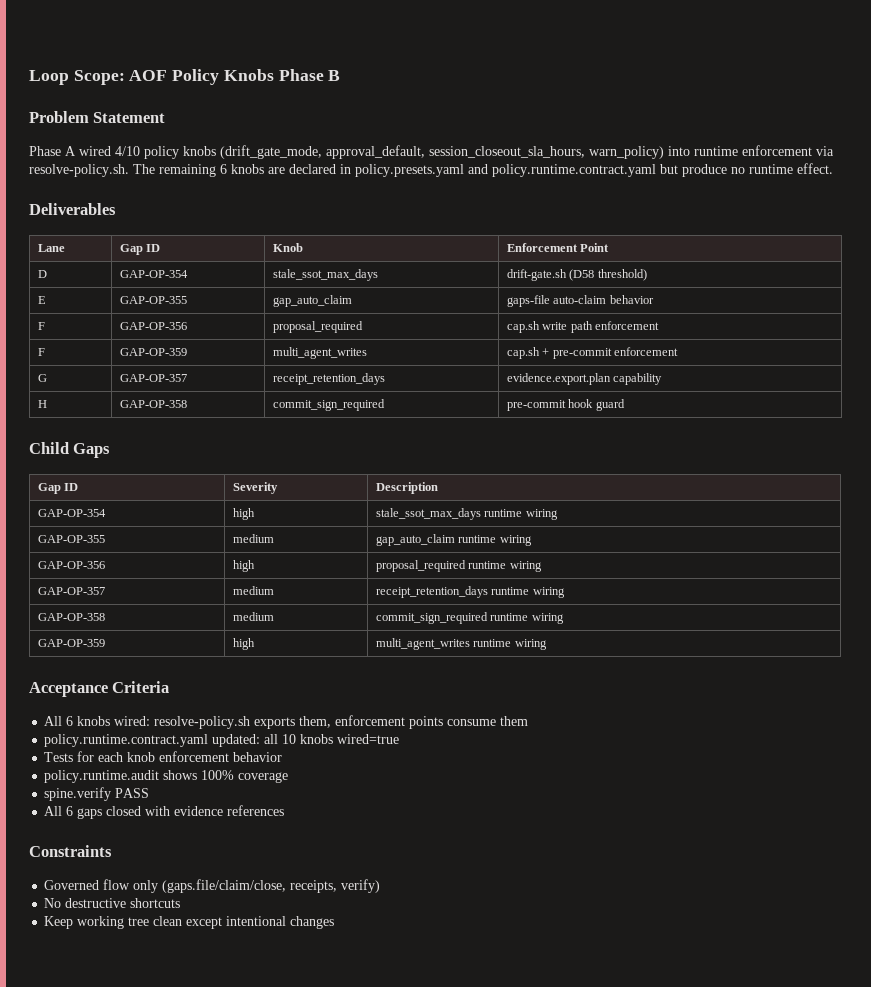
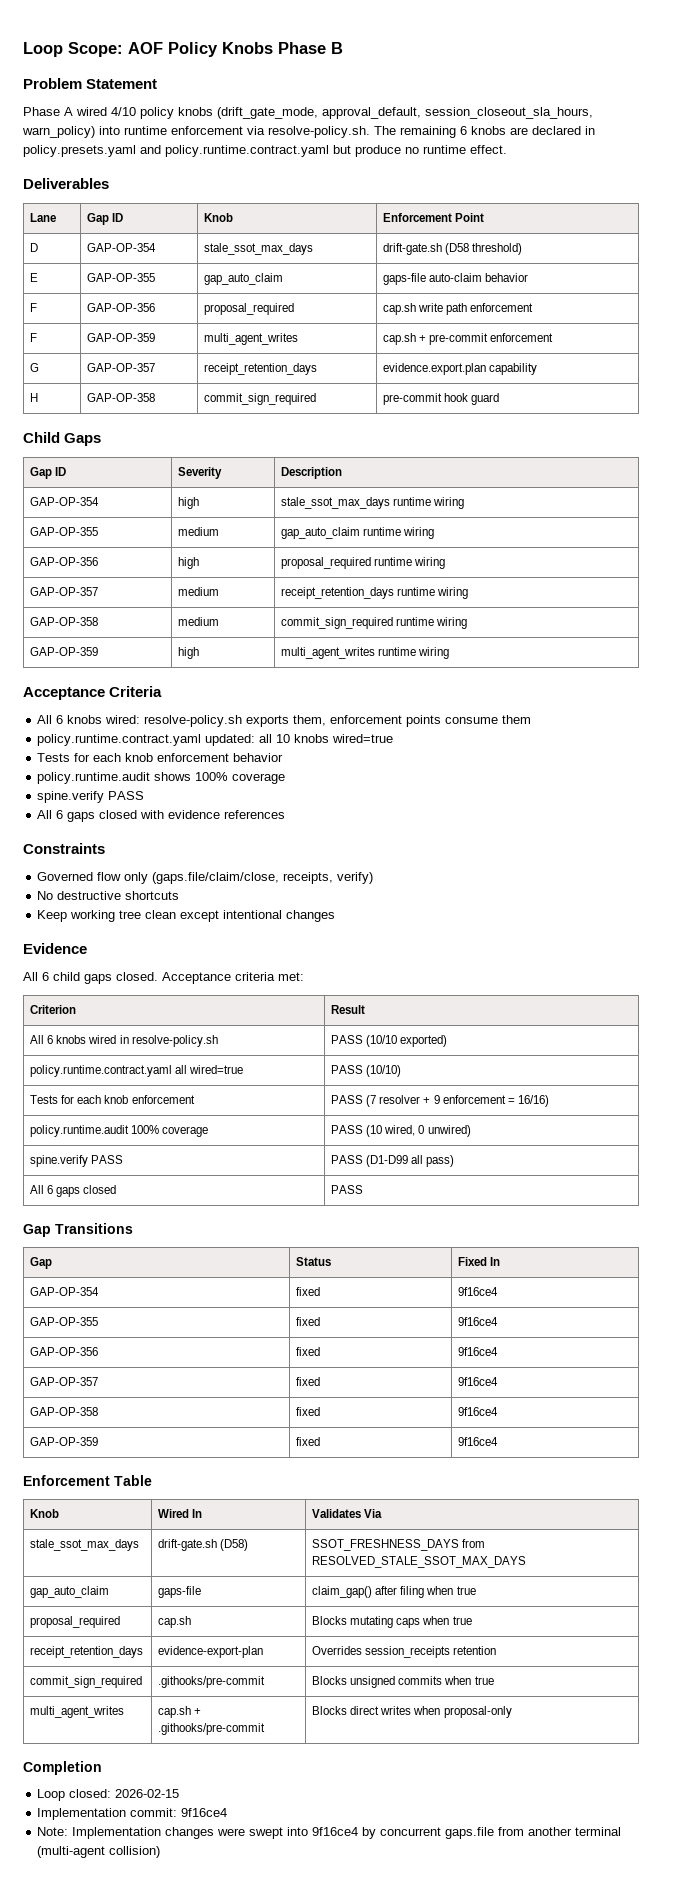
+ Evidence
+ All 6 child gaps closed. Acceptance criteria met:
+ Criterion | Result
+ All 6 knobs wired in resolve-policy.sh | PASS (10/10 exported)
+ policy.runtime.contract.yaml all wired=true | PASS (10/10)
+ Tests for each knob enforcement | PASS (7 resolver + 9 enforcement = 16/16)
+ policy.runtime.audit 100% coverage | PASS (10 wired, 0 unwired)
+ spine.verify PASS | PASS (D1-D99 all pass)
+ All 6 gaps closed | PASS
+ Gap Transitions
+ Gap | Status | Fixed In
+ GAP-OP-354 | fixed | 9f16ce4
+ GAP-OP-355 | fixed | 9f16ce4
+ GAP-OP-356 | fixed | 9f16ce4
+ GAP-OP-357 | fixed | 9f16ce4
+ GAP-OP-358 | fixed | 9f16ce4
+ GAP-OP-359 | fixed | 9f16ce4
+ Enforcement Table
+ Knob | Wired In | Validates Via
+ stale_ssot_max_days | drift-gate.sh (D58) | SSOT_FRESHNESS_DAYS from RESOLVED_STALE_SSOT_MAX_DAYS
+ gap_auto_claim | gaps-file | claim_gap() after filing when true
+ proposal_required | cap.sh | Blocks mutating caps when true
+ receipt_retention_days | evidence-export-plan | Overrides session_receipts retention
+ commit_sign_required | .githooks/pre-commit | Blocks unsigned commits when true
+ multi_agent_writes | cap.sh + .githooks/pre-commit | Blocks direct writes when proposal-only
+ Completion
+ Loop closed: 2026-02-15
+ Implementation commit: 9f16ce4
+ Note: Implementation changes were swept into 9f16ce4 by concurrent gaps.file from another terminal (multi-agent collision)

